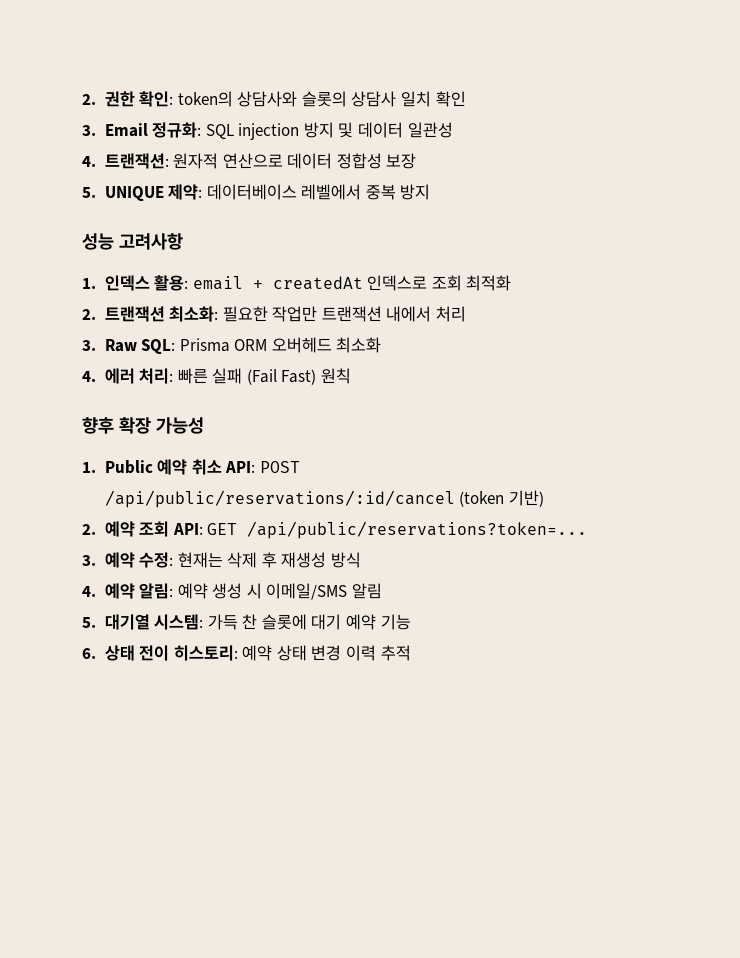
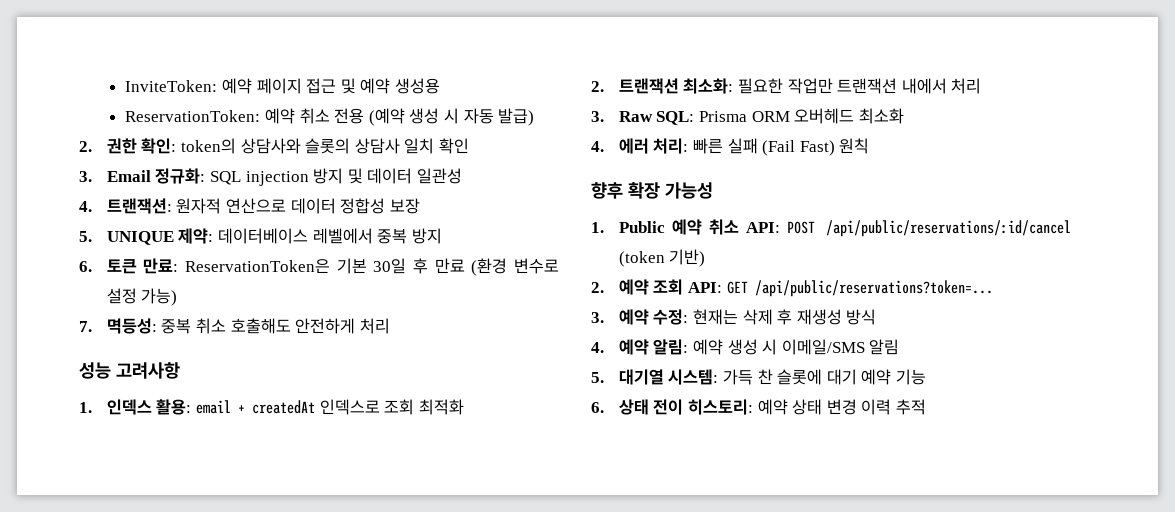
+ InviteToken: 예약 페이지 접근 및 예약 생성용
+ ReservationToken: 예약 취소 전용 (예약 생성 시 자동 발급)
+ 6. 토큰 만료: ReservationToken은 기본 30일 후 만료 (환경 변수로 설정 가능)
+ 7. 멱등성: 중복 취소 호출해도 안전하게 처리

